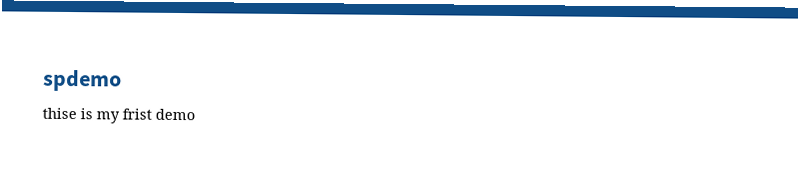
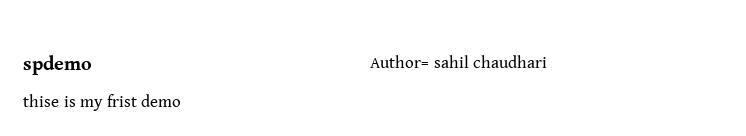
+ Author= sahil chaudhari

